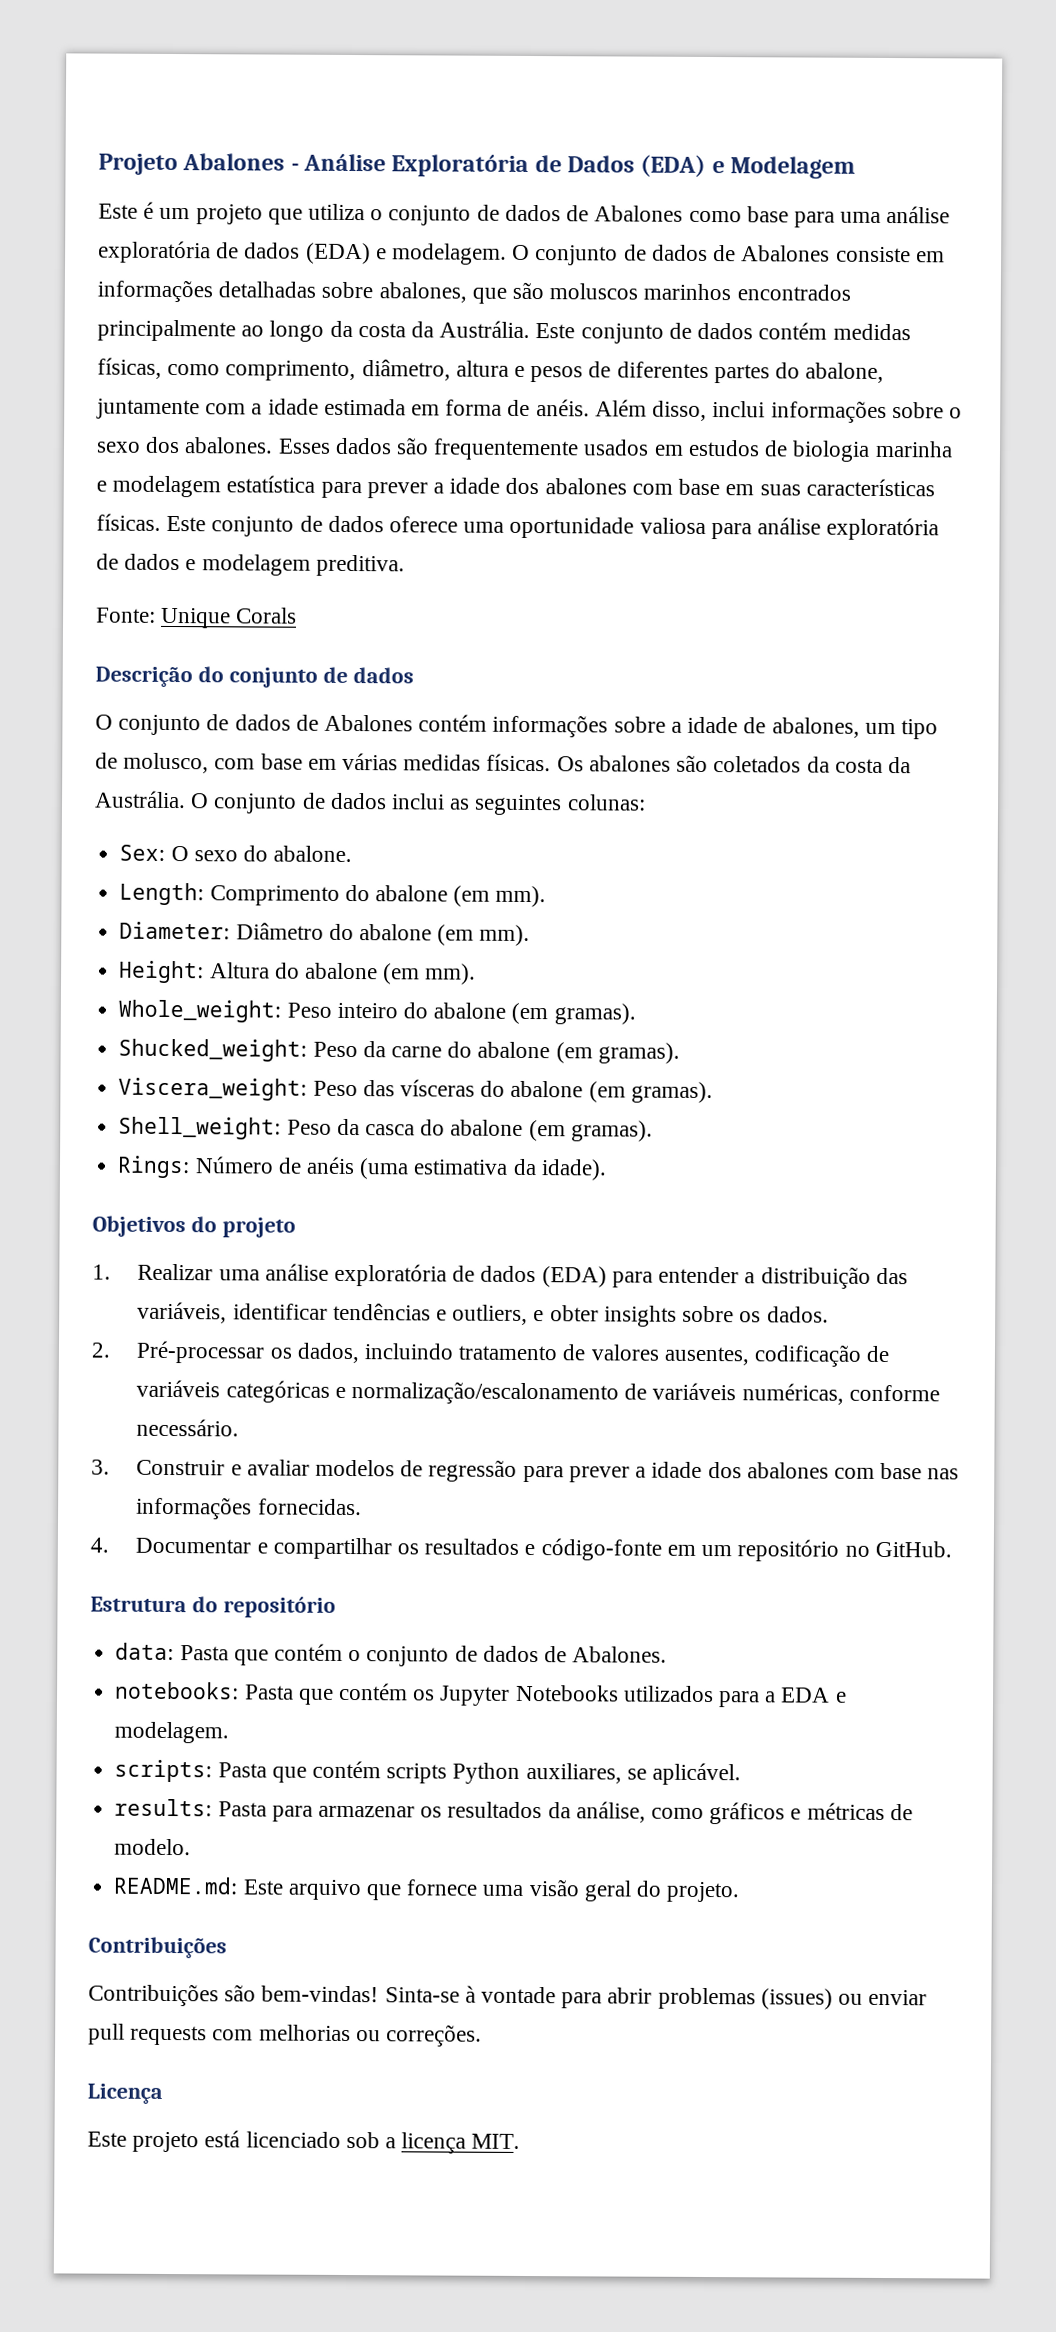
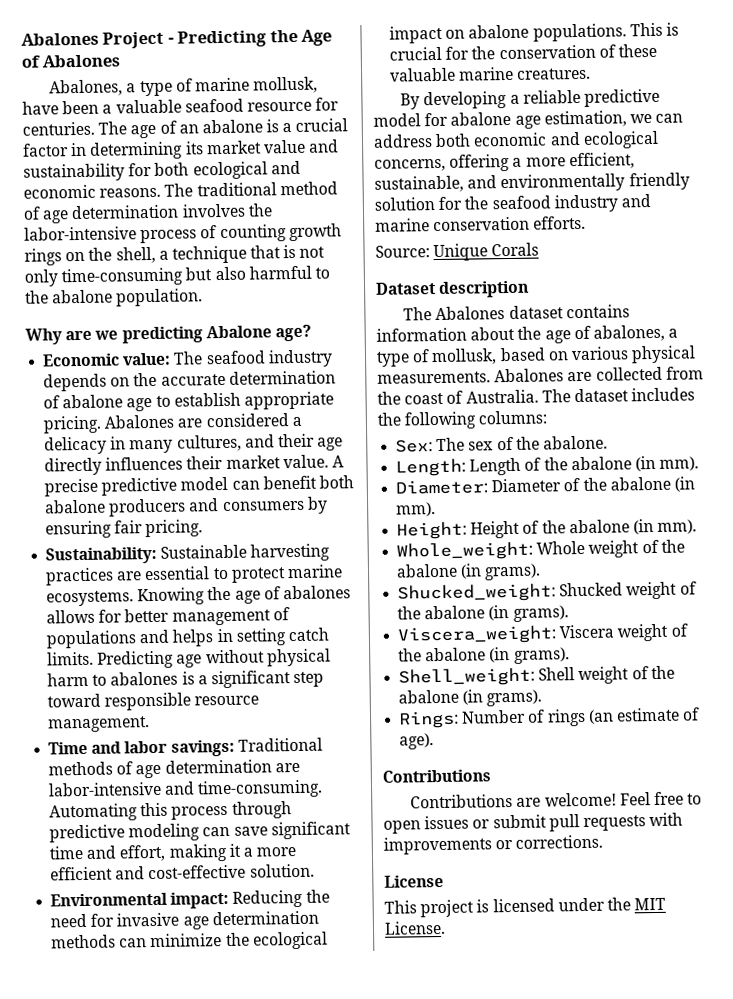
- Projeto Abalones - Análise Exploratória de Dados (EDA) e Modelagem
- Este é um projeto que utiliza o conjunto de dados de Abalones como base para uma análise exploratória de dados (EDA) e modelagem. O conjunto de dados de Abalones consiste em informações detalhadas sobre abalones, que são moluscos marinhos encontrados principalmente ao longo da costa da Austrália. Este conjunto de dados contém medidas físicas, como comprimento, diâmetro, altura e pesos de diferentes partes do abalone, juntamente com a idade estimada em forma de anéis. Além disso, inclui informações sobre o sexo dos abalones. Esses dados são frequentemente usados em estudos de biologia marinha e modelagem estatística para prever a idade dos abalones com base em suas características físicas. Este conjunto de dados oferece uma oportunidade valiosa para análise exploratória de dados e modelagem preditiva.
- Fonte: Unique Corals
- Descrição do conjunto de dados
- O conjunto de dados de Abalones contém informações sobre a idade de abalones, um tipo de molusco, com base em várias medidas físicas. Os abalones são coletados da costa da Austrália. O conjunto de dados inclui as seguintes colunas:
- Sex: O sexo do abalone.
- Length: Comprimento do abalone (em mm).
- Diameter: Diâmetro do abalone (em mm).
- Height: Altura do abalone (em mm).
- Whole_weight: Peso inteiro do abalone (em gramas).
- Shucked_weight: Peso da carne do abalone (em gramas).
- Viscera_weight: Peso das vísceras do abalone (em gramas).
- Shell_weight: Peso da casca do abalone (em gramas).
- Rings: Número de anéis (uma estimativa da idade).
- Objetivos do projeto
- 1. Realizar uma análise exploratória de dados (EDA) para entender a distribuição das variáveis, identificar tendências e outliers, e obter insights sobre os dados.
- 2. Pré-processar os dados, incluindo tratamento de valores ausentes, codificação de variáveis categóricas e normalização/escalonamento de variáveis numéricas, conforme necessário.
- 3. Construir e avaliar modelos de regressão para prever a idade dos abalones com base nas informações fornecidas.
- 4. Documentar e compartilhar os resultados e código-fonte em um repositório no GitHub.
- Estrutura do repositório
- data: Pasta que contém o conjunto de dados de Abalones.
- notebooks: Pasta que contém os Jupyter Notebooks utilizados para a EDA e modelagem.
- scripts: Pasta que contém scripts Python auxiliares, se aplicável.
- results: Pasta para armazenar os resultados da análise, como gráficos e métricas de modelo.
- README.md: Este arquivo que fornece uma visão geral do projeto.
- Contribuições
- Contribuições são bem-vindas! Sinta-se à vontade para abrir problemas (issues) ou enviar pull requests com melhorias ou correções.
- Licença
- Este projeto está licenciado sob a licença MIT.
+ Abalones Project - Predicting the Age of Abalones
+ Abalones, a type of marine mollusk, have been a valuable seafood resource for centuries. The age of an abalone is a crucial factor in determining its market value and sustainability for both ecological and economic reasons. The traditional method of age determination involves the labor-intensive process of counting growth rings on the shell, a technique that is not only time-consuming but also harmful to the abalone population.
+ Why are we predicting Abalone age?
+ Economic value: The seafood industry depends on the accurate determination of abalone age to establish appropriate pricing. Abalones are considered a delicacy in many cultures, and their age directly influences their market value. A precise predictive model can benefit both abalone producers and consumers by ensuring fair pricing.
+ Sustainability: Sustainable harvesting practices are essential to protect marine ecosystems. Knowing the age of abalones allows for better management of populations and helps in setting catch limits. Predicting age without physical harm to abalones is a significant step toward responsible resource management.
+ Time and labor savings: Traditional methods of age determination are labor-intensive and time-consuming. Automating this process through predictive modeling can save significant time and effort, making it a more efficient and cost-effective solution.
+ Environmental impact: Reducing the need for invasive age determination methods can minimize the ecological impact on abalone populations. This is crucial for the conservation of these valuable marine creatures.
+ By developing a reliable predictive model for abalone age estimation, we can address both economic and ecological concerns, offering a more efficient, sustainable, and environmentally friendly solution for the seafood industry and marine conservation efforts.
+ Source: Unique Corals
+ Dataset description
+ The Abalones dataset contains information about the age of abalones, a type of mollusk, based on various physical measurements. Abalones are collected from the coast of Australia. The dataset includes the following columns:
+ Sex: The sex of the abalone.
+ Length: Length of the abalone (in mm).
+ Diameter: Diameter of the abalone (in mm).
+ Height: Height of the abalone (in mm).
+ Whole_weight: Whole weight of the abalone (in grams).
+ Shucked_weight: Shucked weight of the abalone (in grams).
+ Viscera_weight: Viscera weight of the abalone (in grams).
+ Shell_weight: Shell weight of the abalone (in grams).
+ Rings: Number of rings (an estimate of age).
+ Contributions
+ Contributions are welcome! Feel free to open issues or submit pull requests with improvements or corrections.
+ License
+ This project is licensed under the MIT License.

